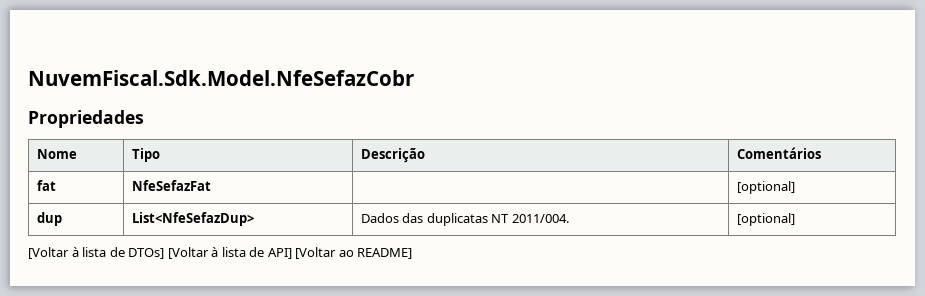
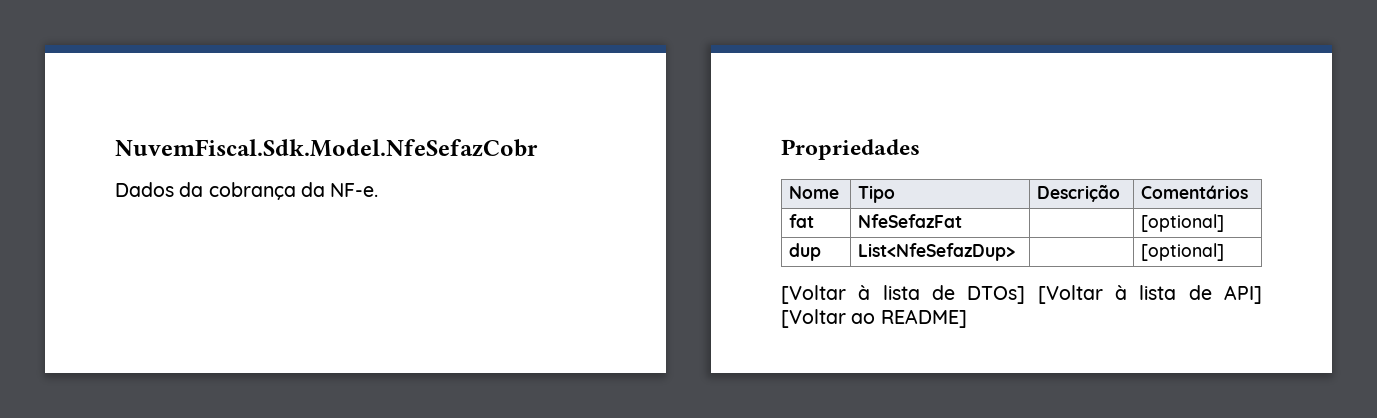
+ Dados da cobrança da NF-e.
- dup | List<NfeSefazDup> | Dados das duplicatas NT 2011/004. | [optional]
+ dup | List<NfeSefazDup> | | [optional]

